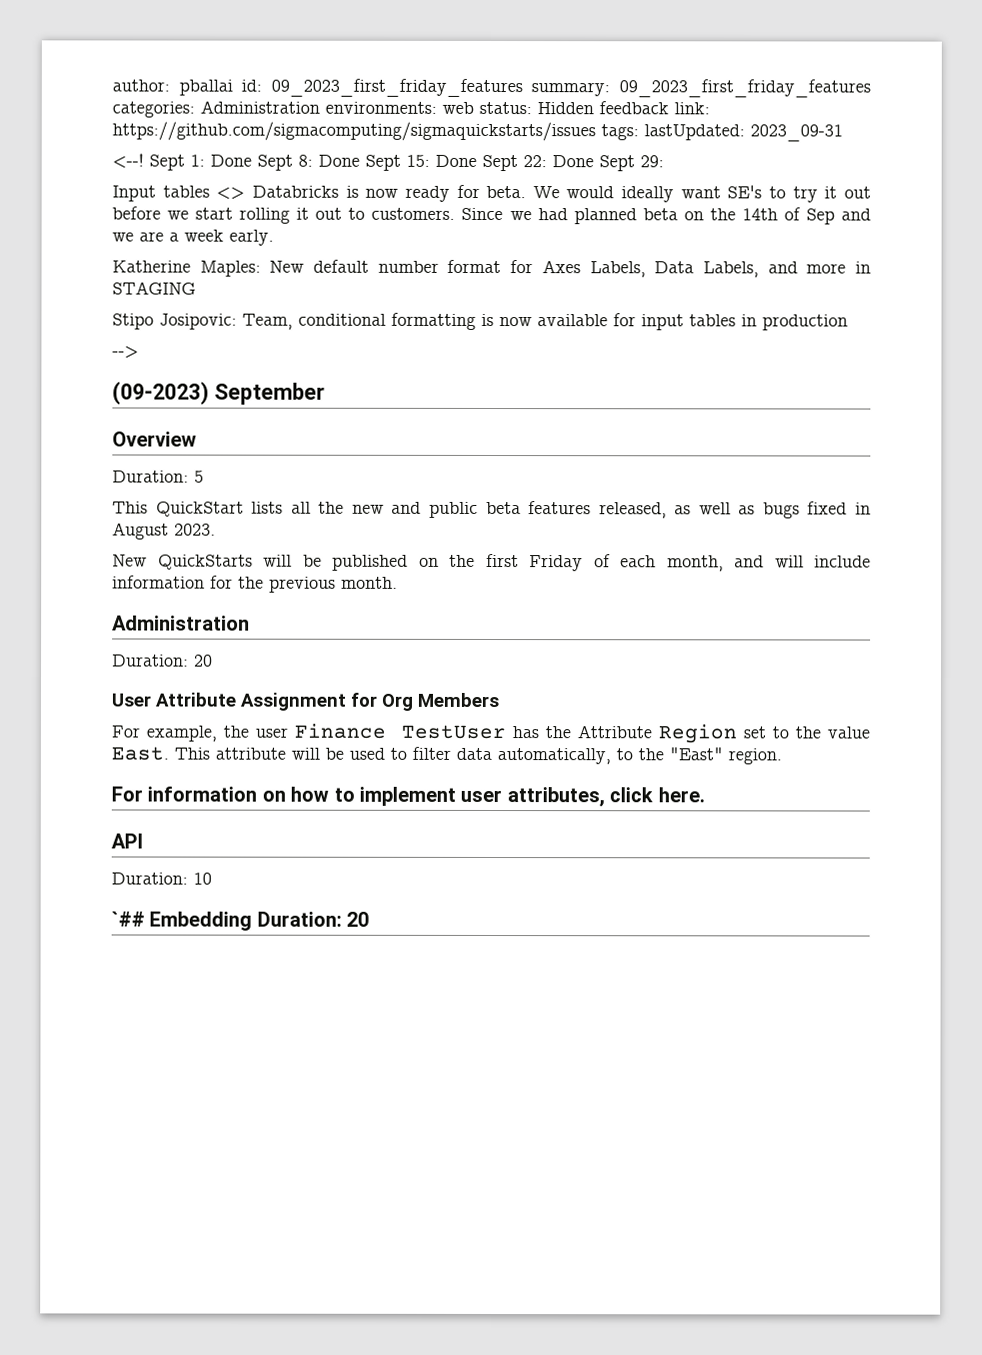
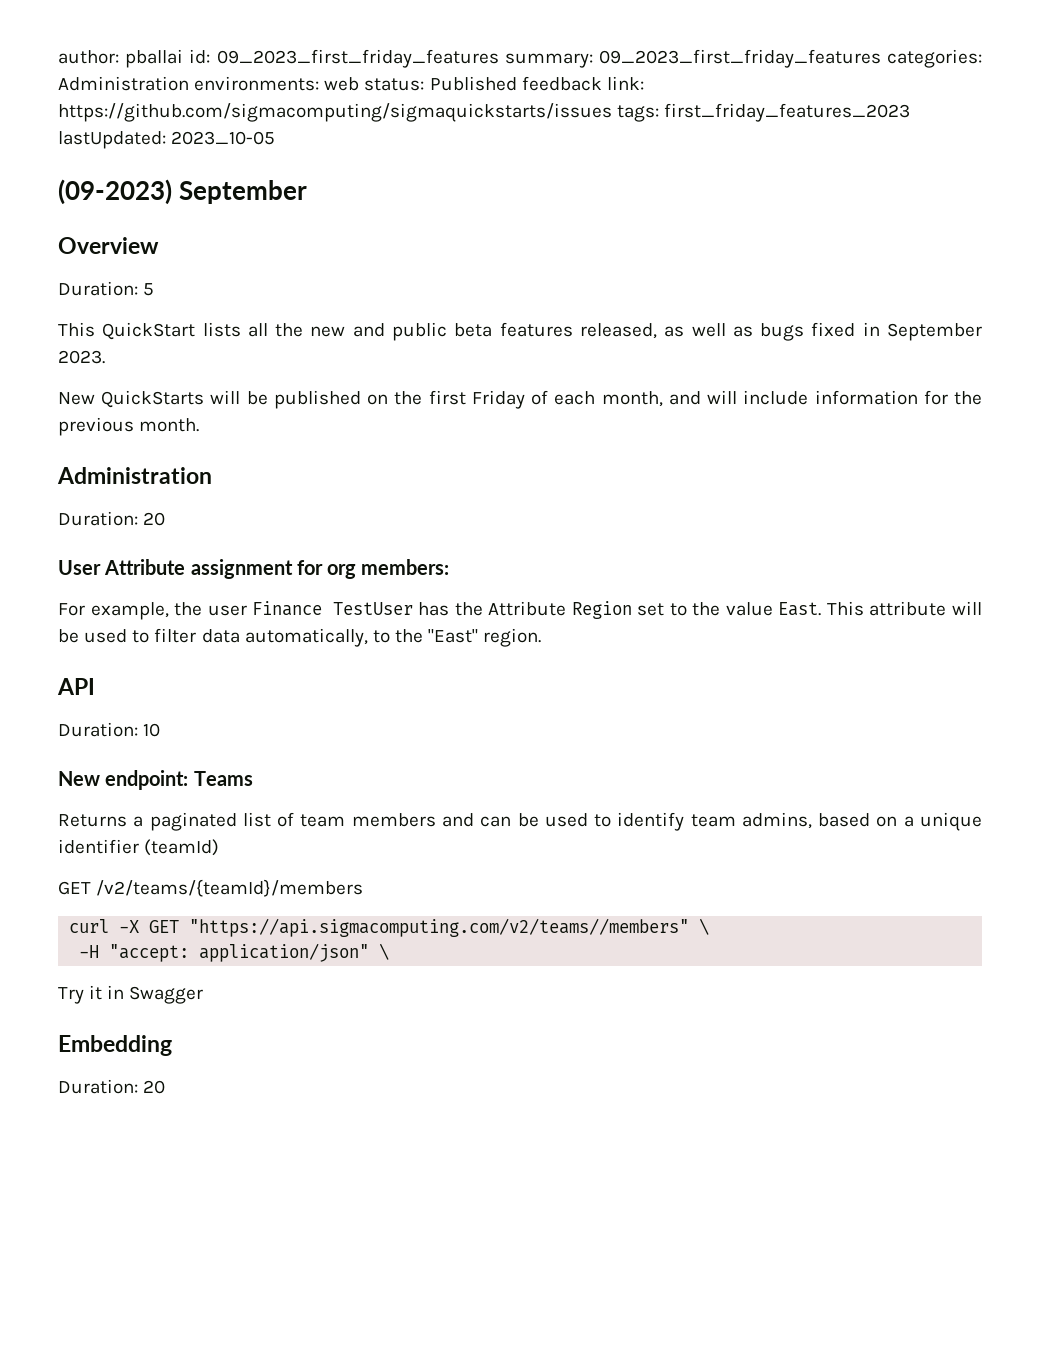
- author: pballai id: 09_2023_first_friday_features summary: 09_2023_first_friday_features categories: Administration environments: web status: Hidden feedback link: https://github.com/sigmacomputing/sigmaquickstarts/issues tags: lastUpdated: 2023_09-31
- <--! Sept 1: Done Sept 8: Done Sept 15: Done Sept 22: Done Sept 29:
- Input tables <> Databricks is now ready for beta. We would ideally want SE's to try it out before we start rolling it out to customers. Since we had planned beta on the 14th of Sep and we are a week early.
- Katherine Maples: New default number format for Axes Labels, Data Labels, and more in STAGING
- Stipo Josipovic: Team, conditional formatting is now available for input tables in production
- -->
+ author: pballai id: 09_2023_first_friday_features summary: 09_2023_first_friday_features categories: Administration environments: web status: Published feedback link: https://github.com/sigmacomputing/sigmaquickstarts/issues tags: first_friday_features_2023 lastUpdated: 2023_10-05
- This QuickStart lists all the new and public beta features released, as well as bugs fixed in August 2023.
+ This QuickStart lists all the new and public beta features released, as well as bugs fixed in September 2023.
- User Attribute Assignment for Org Members
+ User Attribute assignment for org members:
- For information on how to implement user attributes, click here.
  API
  Duration: 10
- `## Embedding Duration: 20
+ New endpoint: Teams
+ Returns a paginated list of team members and can be used to identify team admins, based on a unique identifier (teamId)
+ GET /v2/teams/{teamId}/members
+ curl -X GET "https://api.sigmacomputing.com/v2/teams//members" \
+ -H "accept: application/json" \
+ Try it in Swagger
+ Embedding
+ Duration: 20

